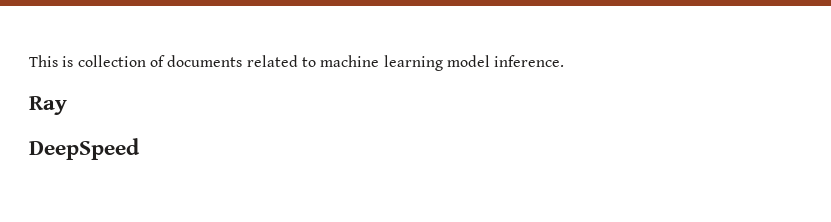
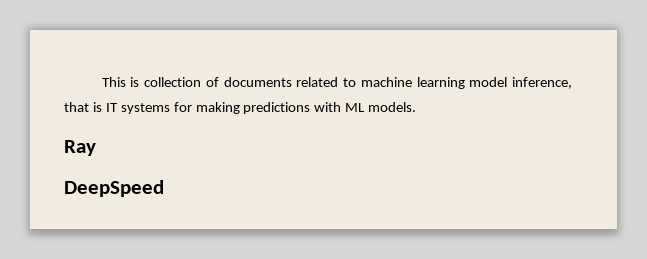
- This is collection of documents related to machine learning model inference.
+ This is collection of documents related to machine learning model inference, that is IT systems for making predictions with ML models.

